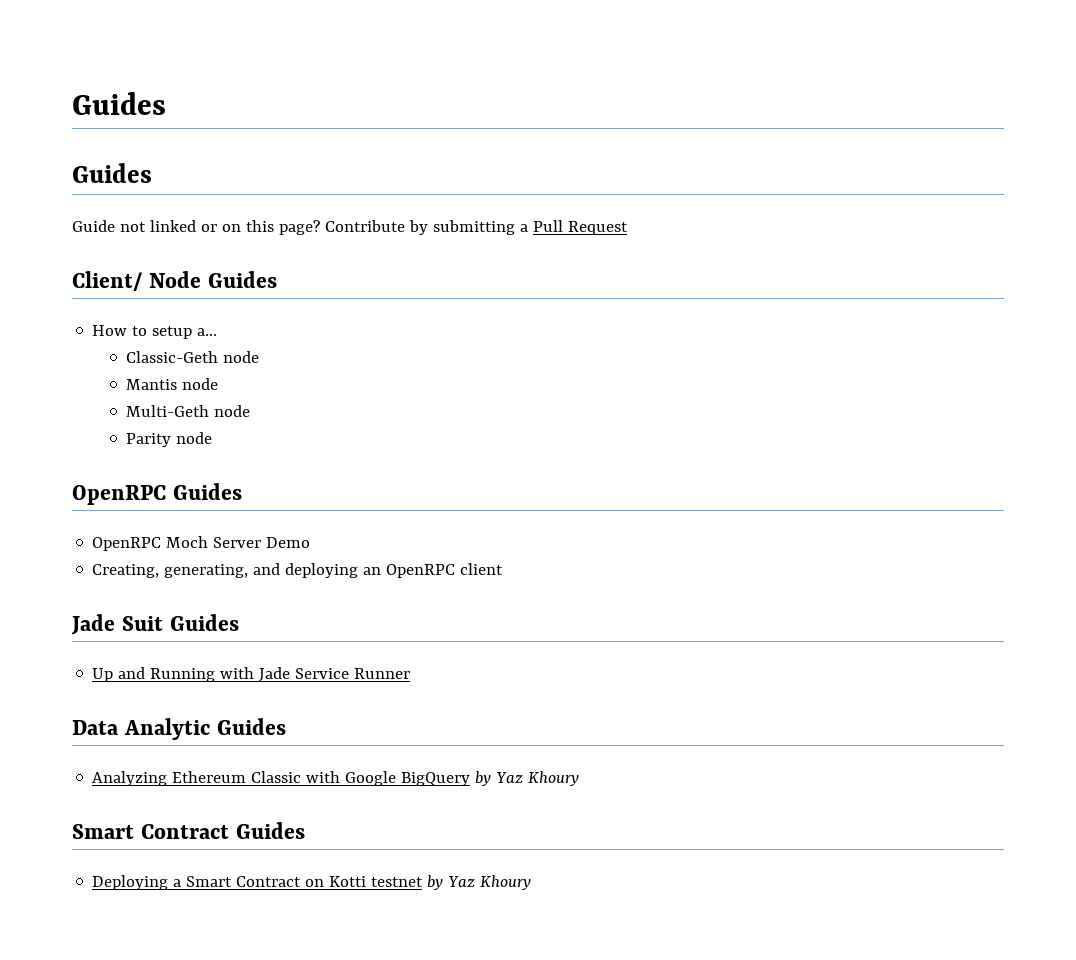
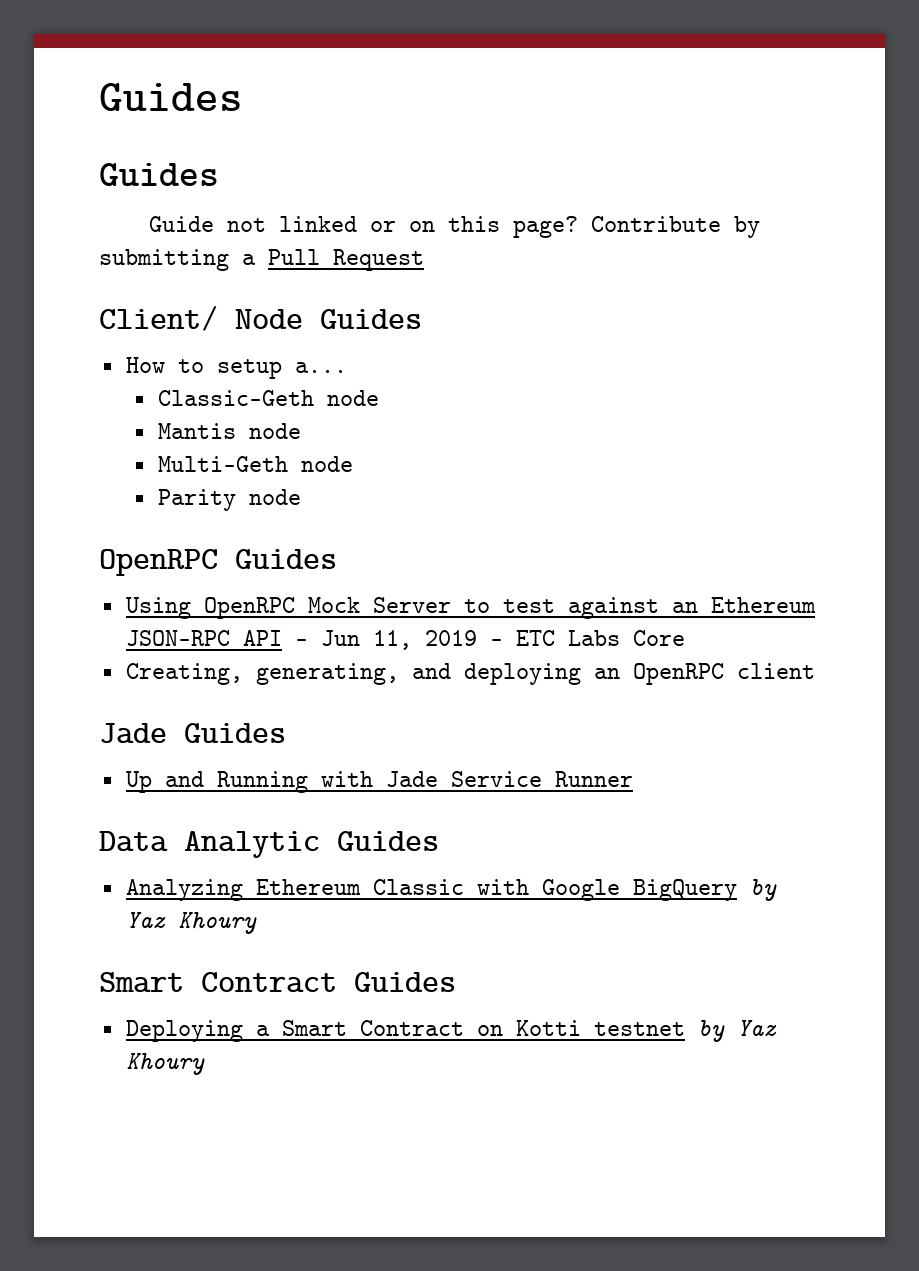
- OpenRPC Moch Server Demo
+ Using OpenRPC Mock Server to test against an Ethereum JSON-RPC API - Jun 11, 2019 - ETC Labs Core
- Jade Suit Guides
+ Jade Guides

